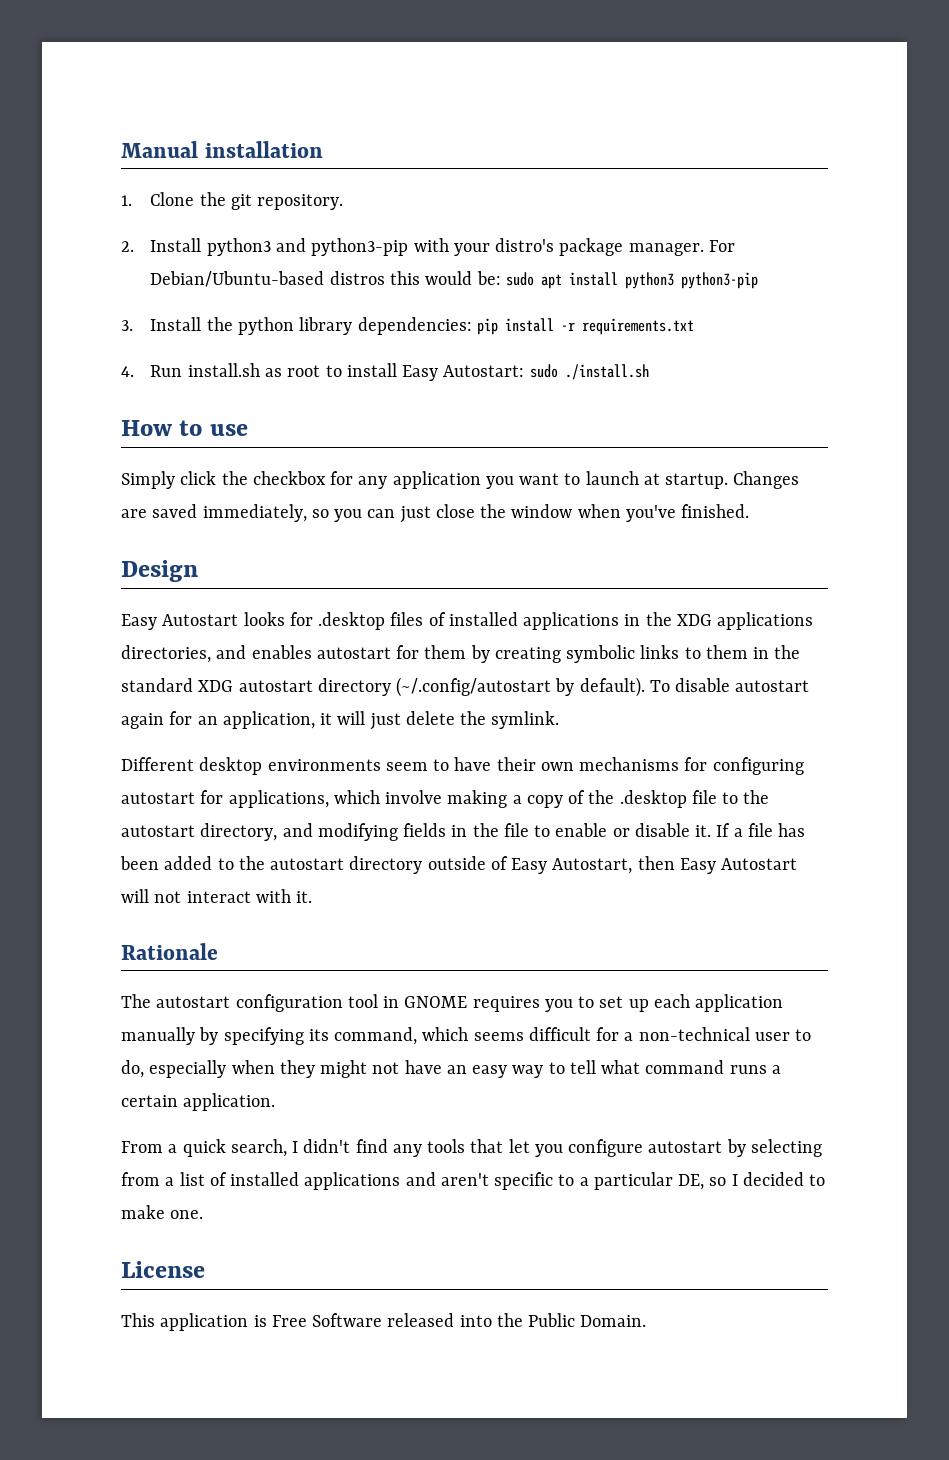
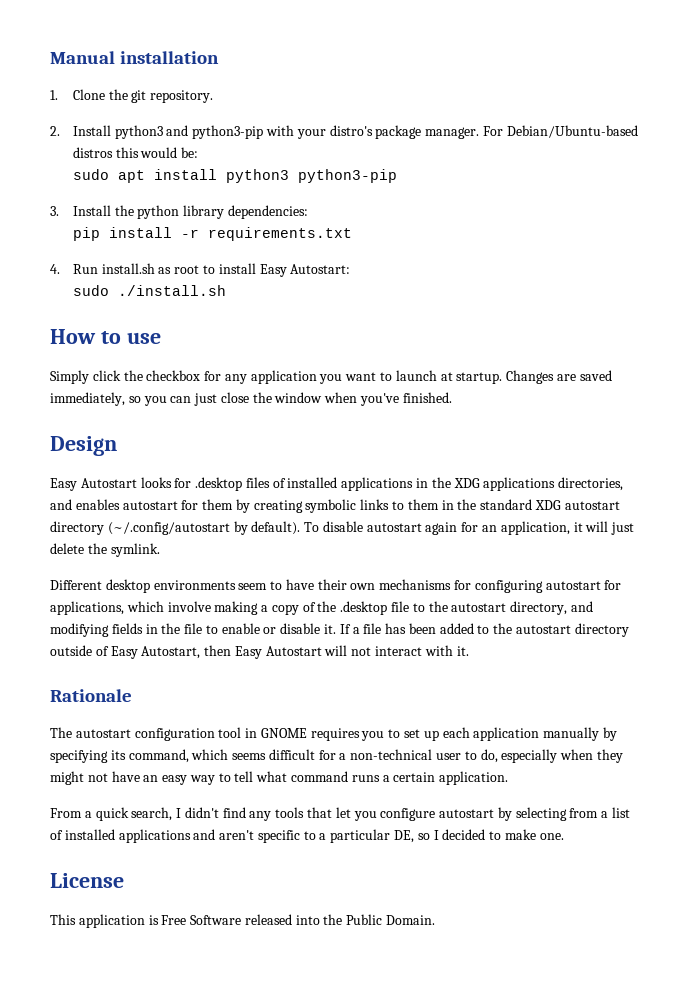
- For Debian/Ubuntu-based distros this would be: sudo apt install python3 python3-pip
+ For Debian/Ubuntu-based distros this would be:
+ sudo apt install python3 python3-pip
- 3. Install the python library dependencies: pip install -r requirements.txt
+ 3. Install the python library dependencies:
+ pip install -r requirements.txt
- 4. Run install.sh as root to install Easy Autostart: sudo ./install.sh
+ 4. Run install.sh as root to install Easy Autostart:
+ sudo ./install.sh

